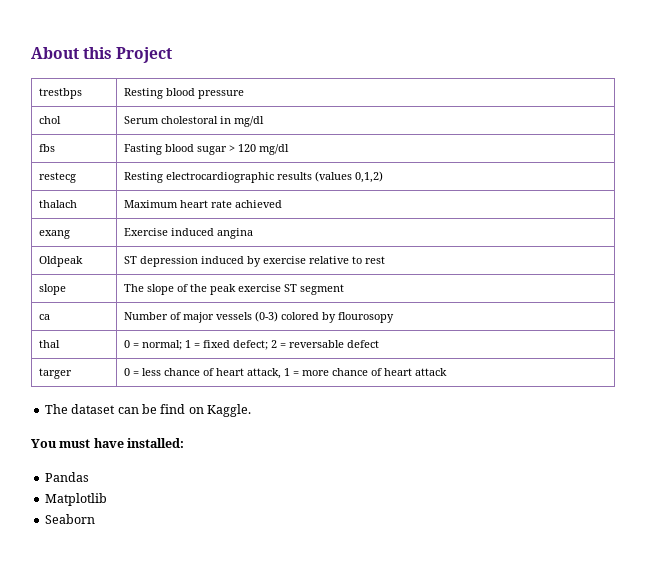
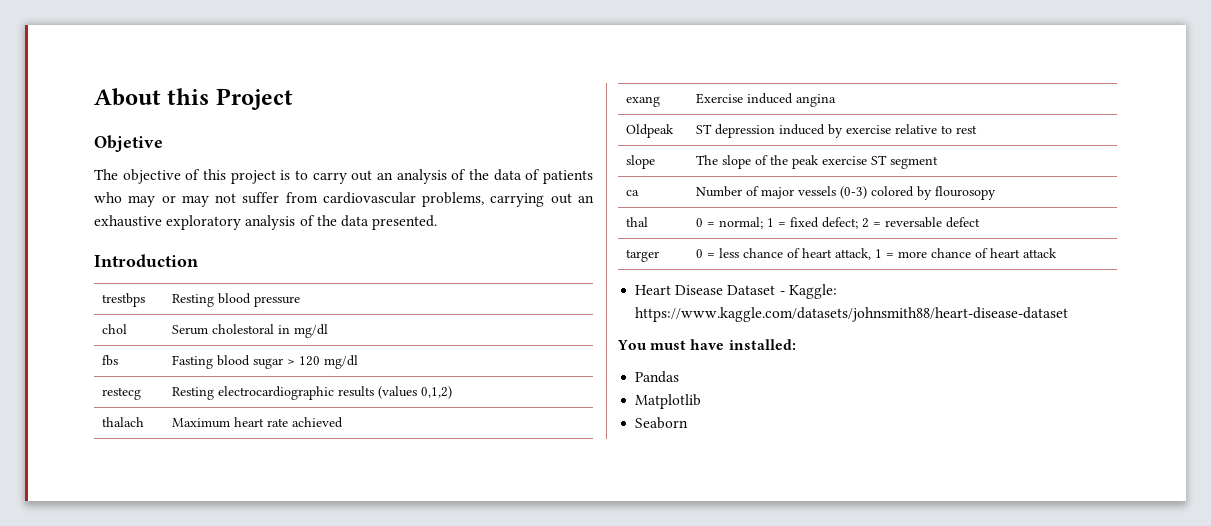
+ Objetive
+ The objective of this project is to carry out an analysis of the data of patients who may or may not suffer from cardiovascular problems, carrying out an exhaustive exploratory analysis of the data presented.
+ Introduction
- The dataset can be find on Kaggle.
+ Heart Disease Dataset - Kaggle: https://www.kaggle.com/datasets/johnsmith88/heart-disease-dataset

